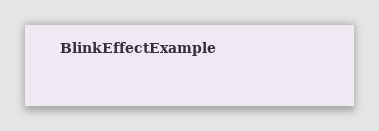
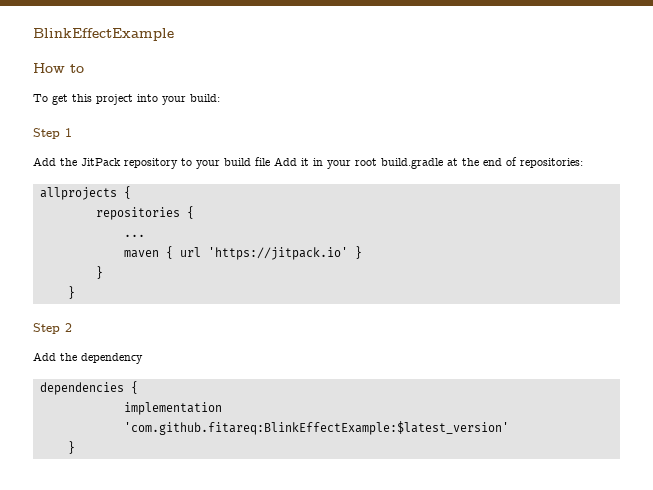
+ How to
+ To get this project into your build:
+ Step 1
+ Add the JitPack repository to your build file Add it in your root build.gradle at the end of repositories:
+ allprojects {
+ repositories {
+ ...
+ maven { url 'https://jitpack.io' }
+ }
+ }
+ Step 2
+ Add the dependency
+ dependencies {
+ implementation 'com.github.fitareq:BlinkEffectExample:$latest_version'
+ }

